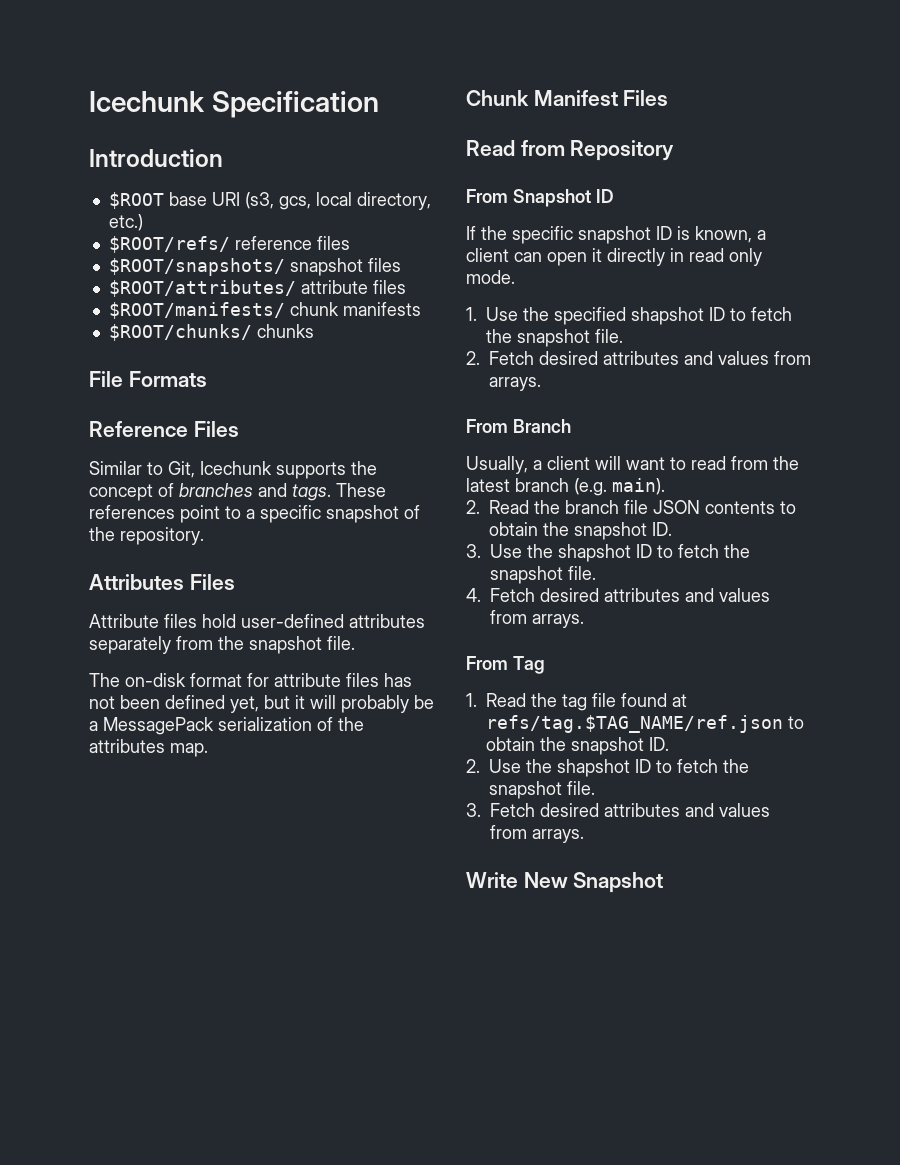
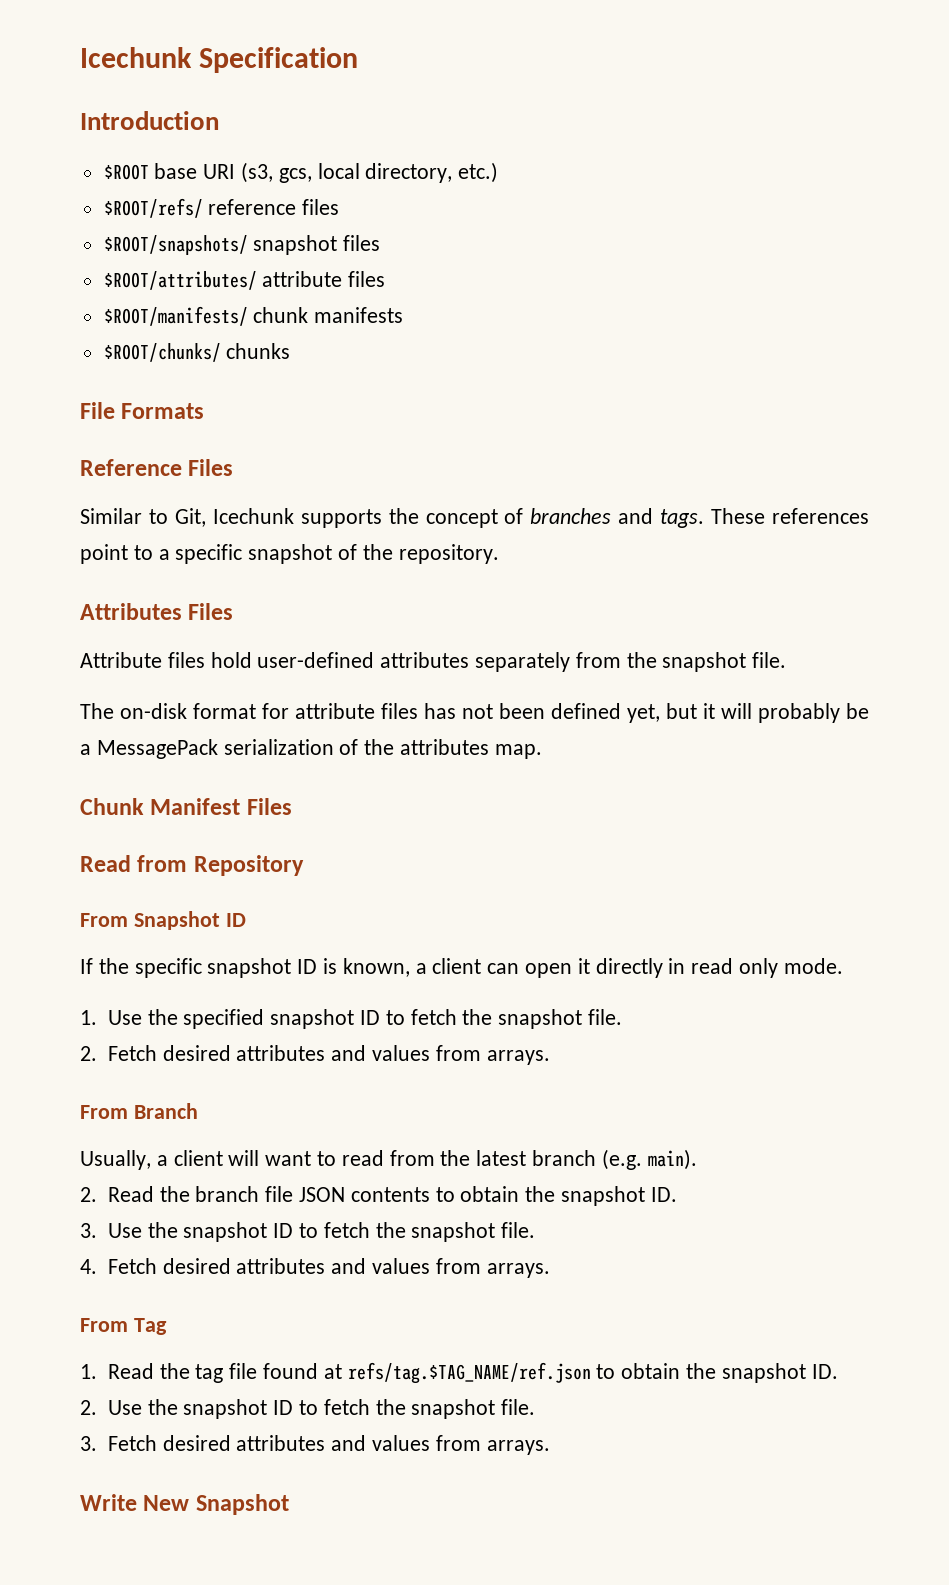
- 1. Use the specified shapshot ID to fetch the snapshot file.
+ 1. Use the specified snapshot ID to fetch the snapshot file.
- 3. Use the shapshot ID to fetch the snapshot file.
+ 3. Use the snapshot ID to fetch the snapshot file.
- 2. Use the shapshot ID to fetch the snapshot file.
+ 2. Use the snapshot ID to fetch the snapshot file.

